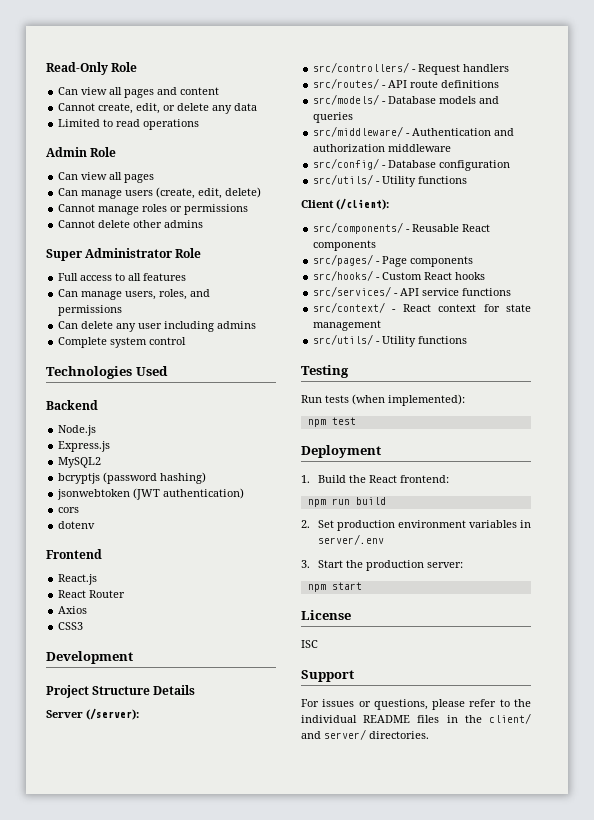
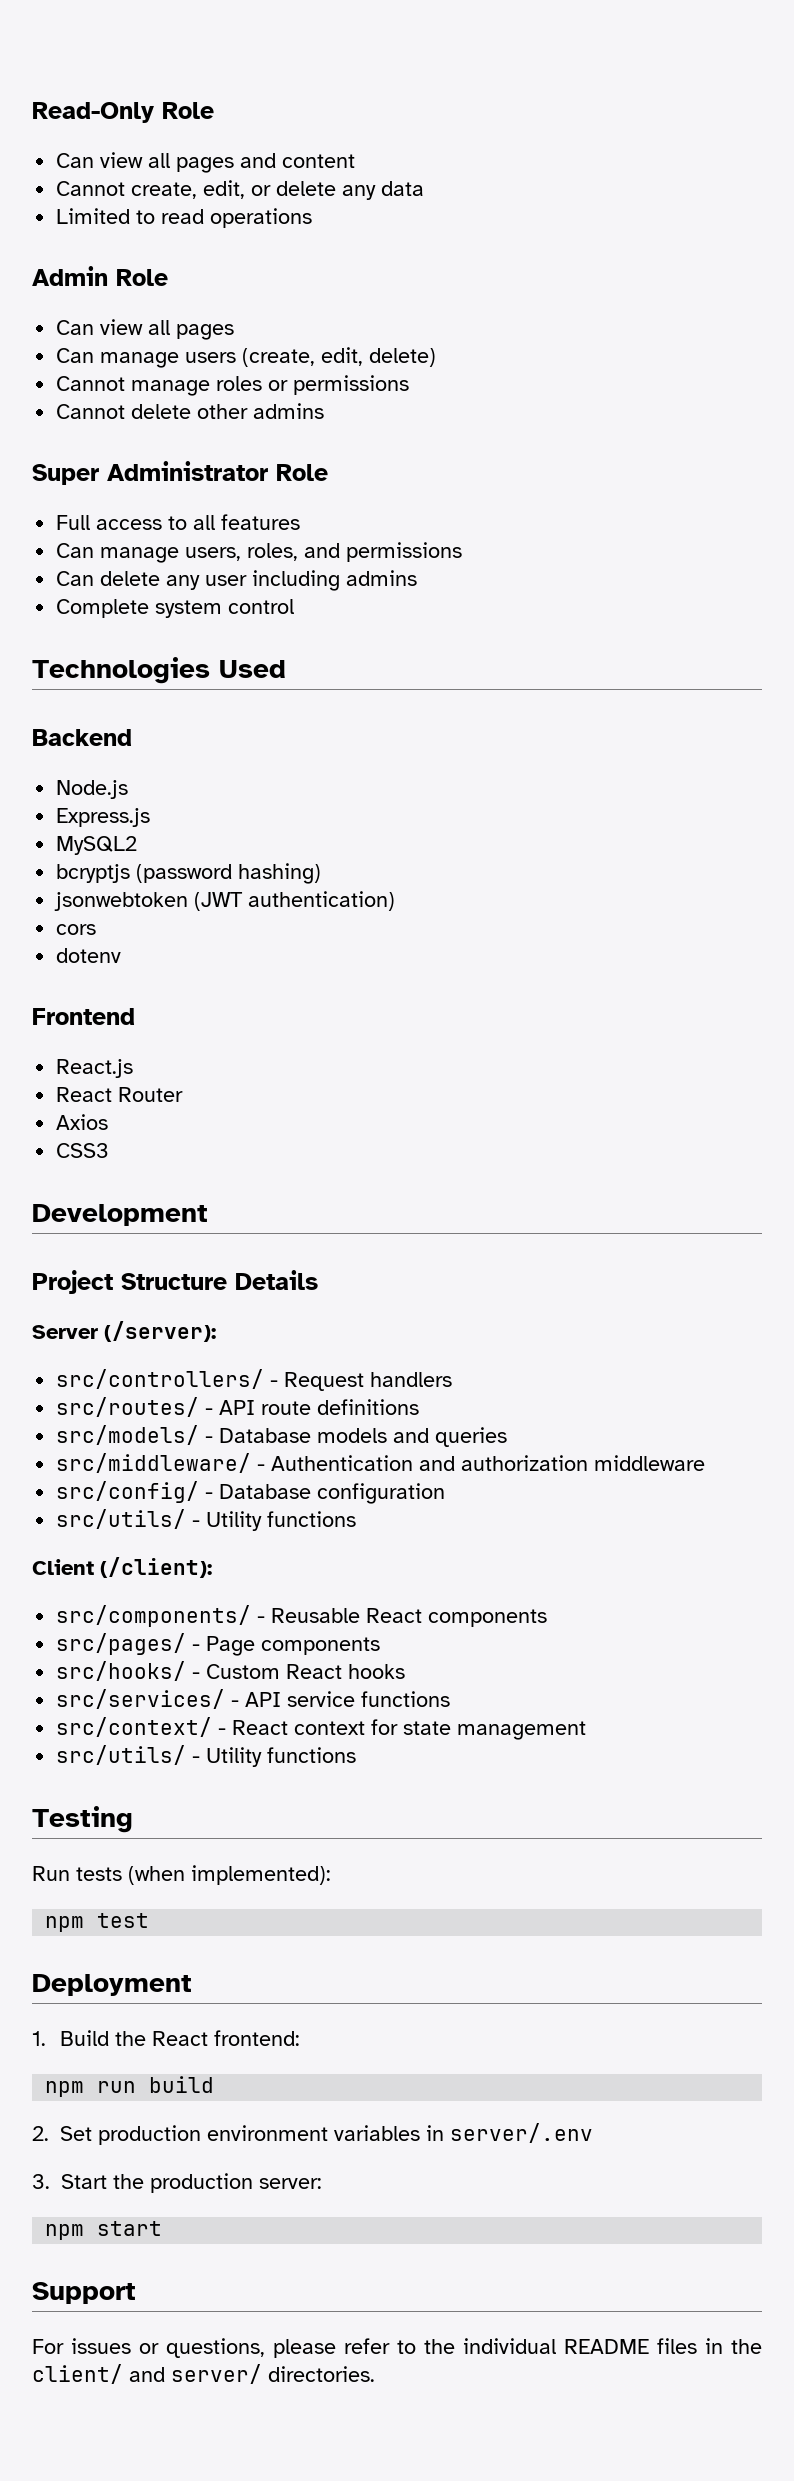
- License
- ISC

